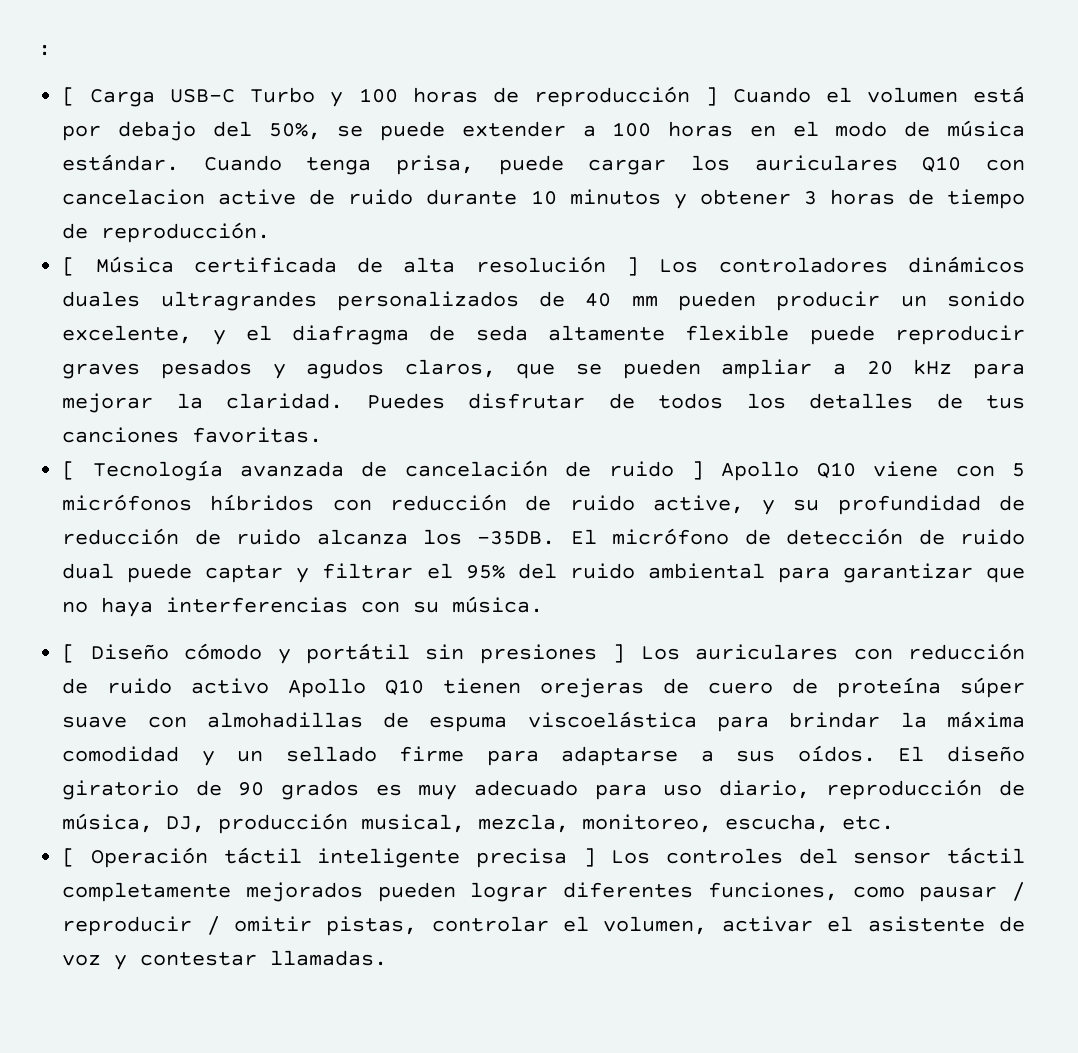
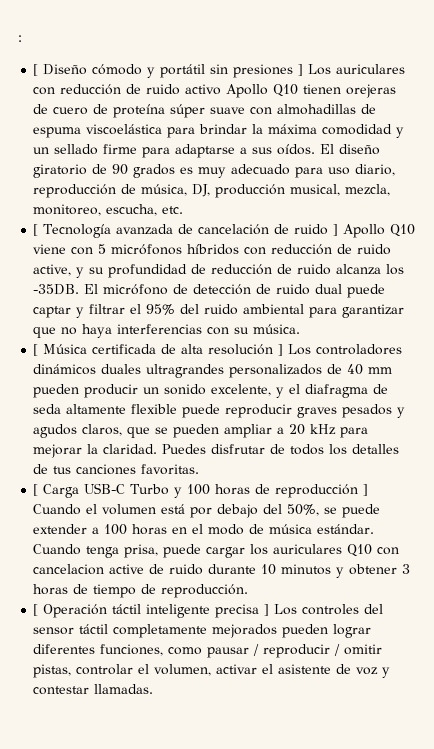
- [ Carga USB-C Turbo y 100 horas de reproducción ] Cuando el volumen está por debajo del 50%, se puede extender a 100 horas en el modo de música estándar. Cuando tenga prisa, puede cargar los auriculares Q10 con cancelacion active de ruido durante 10 minutos y obtener 3 horas de tiempo de reproducción.
- [ Música certificada de alta resolución ] Los controladores dinámicos duales ultragrandes personalizados de 40 mm pueden producir un sonido excelente, y el diafragma de seda altamente flexible puede reproducir graves pesados y agudos claros, que se pueden ampliar a 20 kHz para mejorar la claridad. Puedes disfrutar de todos los detalles de tus canciones favoritas.
- [ Tecnología avanzada de cancelación de ruido ] Apollo Q10 viene con 5 micrófonos híbridos con reducción de ruido active, y su profundidad de reducción de ruido alcanza los -35DB. El micrófono de detección de ruido dual puede captar y filtrar el 95% del ruido ambiental para garantizar que no haya interferencias con su música.
+ [ Tecnología avanzada de cancelación de ruido ] Apollo Q10 viene con 5 micrófonos híbridos con reducción de ruido active, y su profundidad de reducción de ruido alcanza los -35DB. El micrófono de detección de ruido dual puede captar y filtrar el 95% del ruido ambiental para garantizar que no haya interferencias con su música.
+ [ Música certificada de alta resolución ] Los controladores dinámicos duales ultragrandes personalizados de 40 mm pueden producir un sonido excelente, y el diafragma de seda altamente flexible puede reproducir graves pesados y agudos claros, que se pueden ampliar a 20 kHz para mejorar la claridad. Puedes disfrutar de todos los detalles de tus canciones favoritas.
+ [ Carga USB-C Turbo y 100 horas de reproducción ] Cuando el volumen está por debajo del 50%, se puede extender a 100 horas en el modo de música estándar. Cuando tenga prisa, puede cargar los auriculares Q10 con cancelacion active de ruido durante 10 minutos y obtener 3 horas de tiempo de reproducción.

